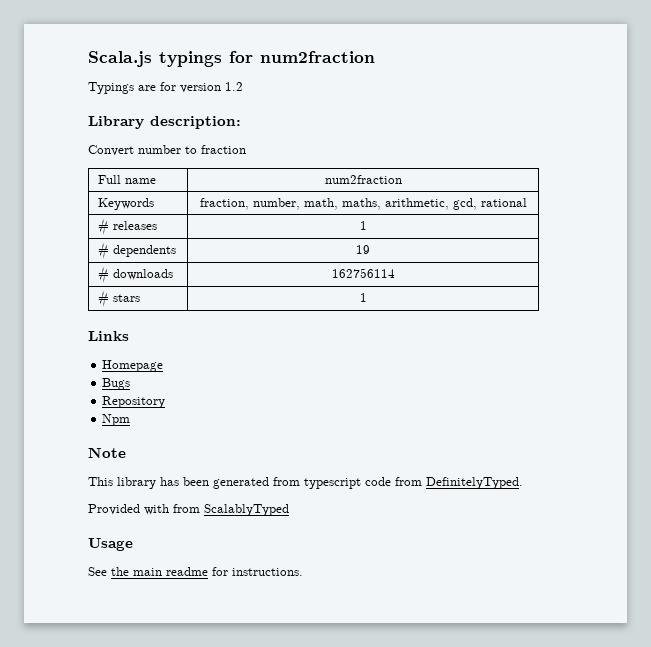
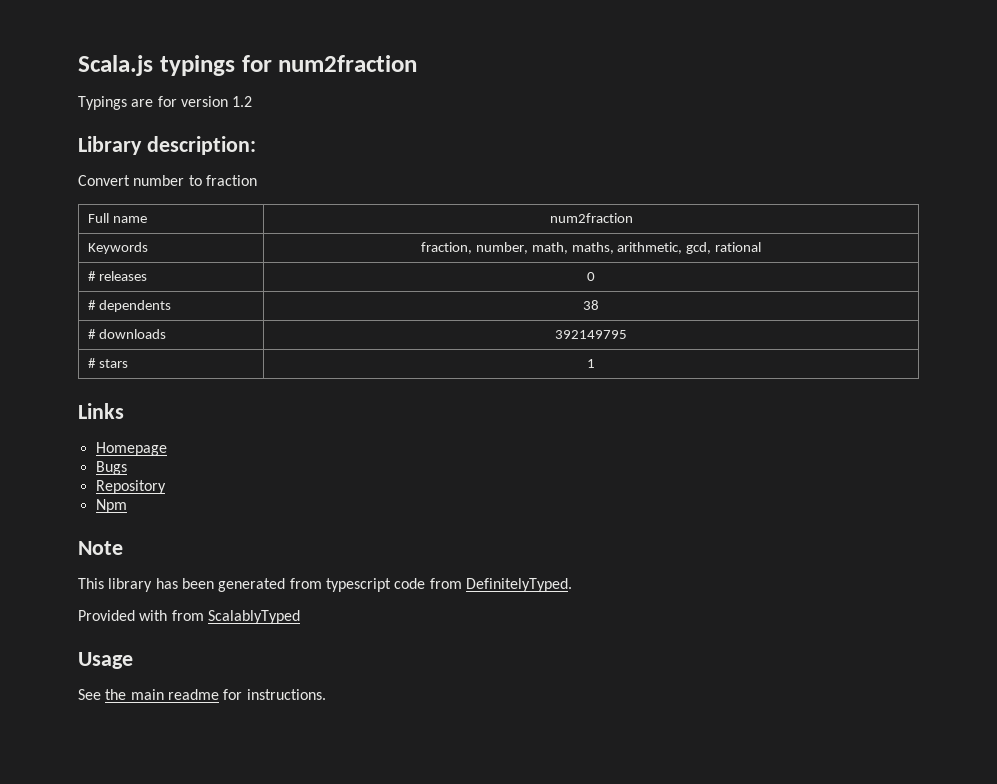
- # releases | 1
+ # releases | 0
- # dependents | 19
+ # dependents | 38
- # downloads | 162756114
+ # downloads | 392149795

